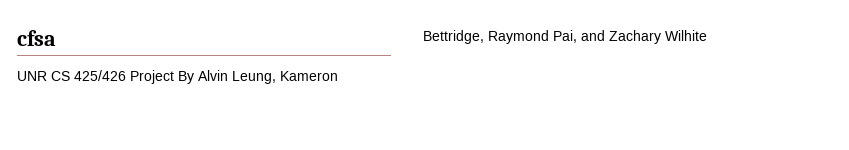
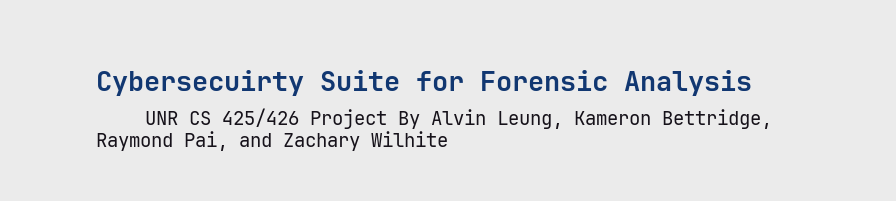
- cfsa
+ Cybersecuirty Suite for Forensic Analysis

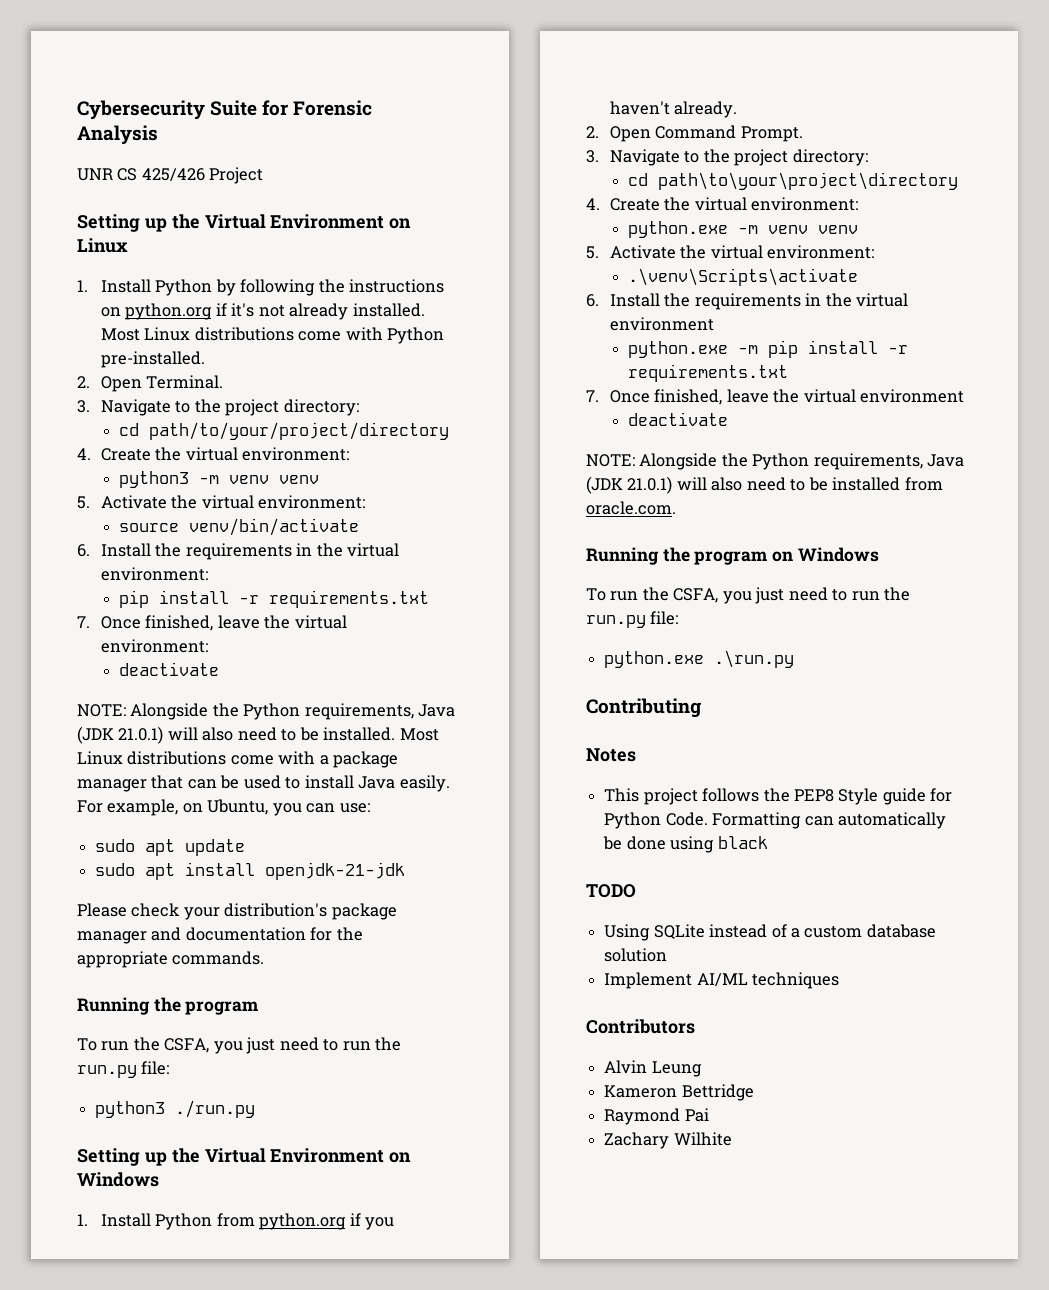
- Cybersecuirty Suite for Forensic Analysis
+ Cybersecurity Suite for Forensic Analysis
- UNR CS 425/426 Project By Alvin Leung, Kameron Bettridge, Raymond Pai, and Zachary Wilhite
+ UNR CS 425/426 Project
+ Setting up the Virtual Environment on Linux
+ 1. Install Python by following the instructions on python.org if it's not already installed. Most Linux distributions come with Python pre-installed.
+ 2. Open Terminal.
+ 3. Navigate to the project directory:
+ cd path/to/your/project/directory
+ 4. Create the virtual environment:
+ python3 -m venv venv
+ 5. Activate the virtual environment:
+ source venv/bin/activate
+ 6. Install the requirements in the virtual environment:
+ pip install -r requirements.txt
+ 7. Once finished, leave the virtual environment:
+ deactivate
+ NOTE: Alongside the Python requirements, Java (JDK 21.0.1) will also need to be installed. Most Linux distributions come with a package manager that can be used to install Java easily. For example, on Ubuntu, you can use:
+ sudo apt update
+ sudo apt install openjdk-21-jdk
+ Please check your distribution's package manager and documentation for the appropriate commands.
+ Running the program
+ To run the CSFA, you just need to run the run.py file:
+ python3 ./run.py
+ Setting up the Virtual Environment on Windows
+ 1. Install Python from python.org if you haven't already.
+ 2. Open Command Prompt.
+ 3. Navigate to the project directory:
+ cd path\to\your\project\directory
+ 4. Create the virtual environment:
+ python.exe -m venv venv
+ 5. Activate the virtual environment:
+ .\venv\Scripts\activate
+ 6. Install the requirements in the virtual environment
+ python.exe -m pip install -r requirements.txt
+ 7. Once finished, leave the virtual environment
+ deactivate
+ NOTE: Alongside the Python requirements, Java (JDK 21.0.1) will also need to be installed from oracle.com.
+ Running the program on Windows
+ To run the CSFA, you just need to run the run.py file:
+ python.exe .\run.py
+ Contributing
+ Notes
+ This project follows the PEP8 Style guide for Python Code. Formatting can automatically be done using black
+ TODO
+ Using SQLite instead of a custom database solution
+ Implement AI/ML techniques
+ Contributors
+ Alvin Leung
+ Kameron Bettridge
+ Raymond Pai
+ Zachary Wilhite

